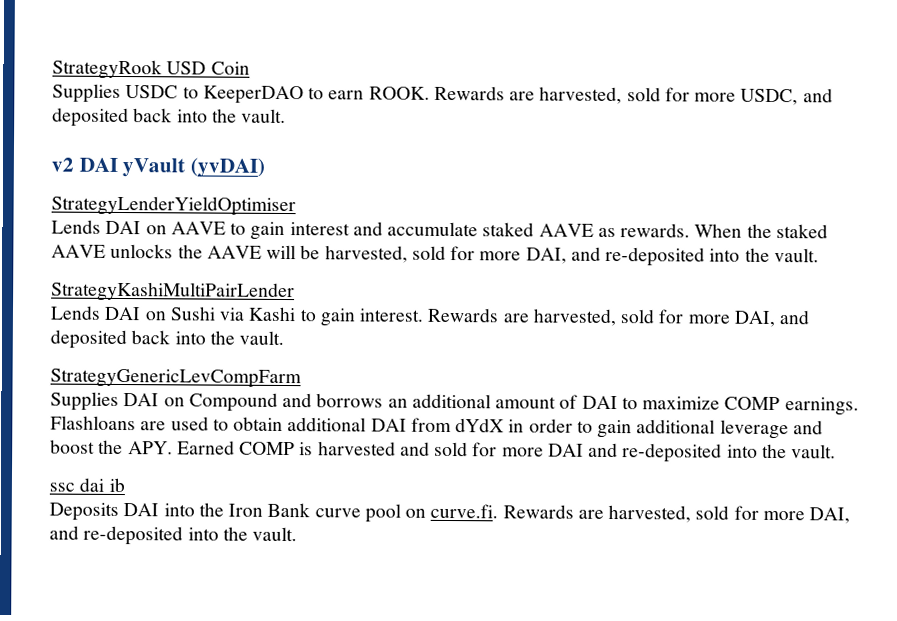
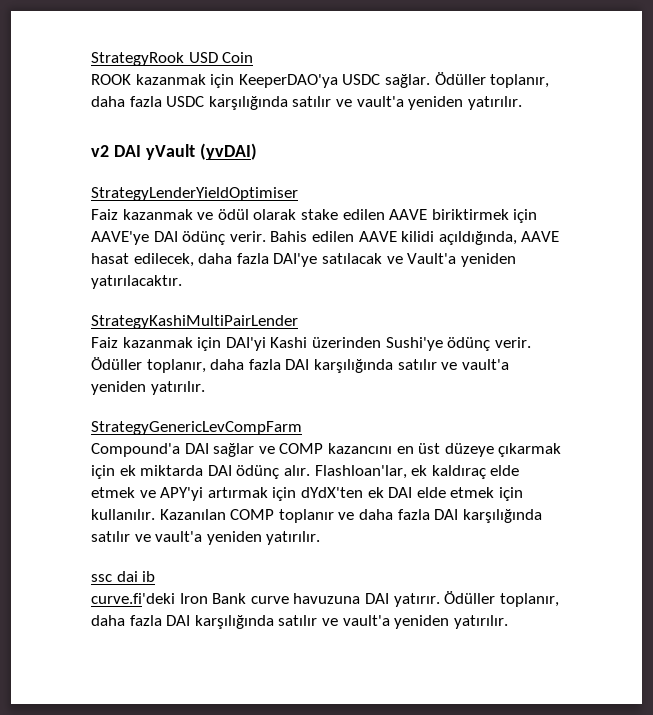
- Supplies USDC to KeeperDAO to earn ROOK. Rewards are harvested, sold for more USDC, and deposited back into the vault.
+ ROOK kazanmak için KeeperDAO'ya USDC sağlar. Ödüller toplanır, daha fazla USDC karşılığında satılır ve vault'a yeniden yatırılır.
- Lends DAI on AAVE to gain interest and accumulate staked AAVE as rewards. When the staked AAVE unlocks the AAVE will be harvested, sold for more DAI, and re-deposited into the vault.
+ Faiz kazanmak ve ödül olarak stake edilen AAVE biriktirmek için AAVE'ye DAI ödünç verir. Bahis edilen AAVE kilidi açıldığında, AAVE hasat edilecek, daha fazla DAI'ye satılacak ve Vault'a yeniden yatırılacaktır.
  StrategyKashiMultiPairLender
- Lends DAI on Sushi via Kashi to gain interest. Rewards are harvested, sold for more DAI, and deposited back into the vault.
+ Faiz kazanmak için DAI'yi Kashi üzerinden Sushi'ye ödünç verir. Ödüller toplanır, daha fazla DAI karşılığında satılır ve vault'a yeniden yatırılır.
  StrategyGenericLevCompFarm
- Supplies DAI on Compound and borrows an additional amount of DAI to maximize COMP earnings. Flashloans are used to obtain additional DAI from dYdX in order to gain additional leverage and boost the APY. Earned COMP is harvested and sold for more DAI and re-deposited into the vault.
+ Compound'a DAI sağlar ve COMP kazancını en üst düzeye çıkarmak için ek miktarda DAI ödünç alır. Flashloan'lar, ek kaldıraç elde etmek ve APY'yi artırmak için dYdX'ten ek DAI elde etmek için kullanılır. Kazanılan COMP toplanır ve daha fazla DAI karşılığında satılır ve vault'a yeniden yatırılır.
  ssc dai ib
- Deposits DAI into the Iron Bank curve pool on curve.fi. Rewards are harvested, sold for more DAI, and re-deposited into the vault.
+ curve.fi'deki Iron Bank curve havuzuna DAI yatırır. Ödüller toplanır, daha fazla DAI karşılığında satılır ve vault'a yeniden yatırılır.

